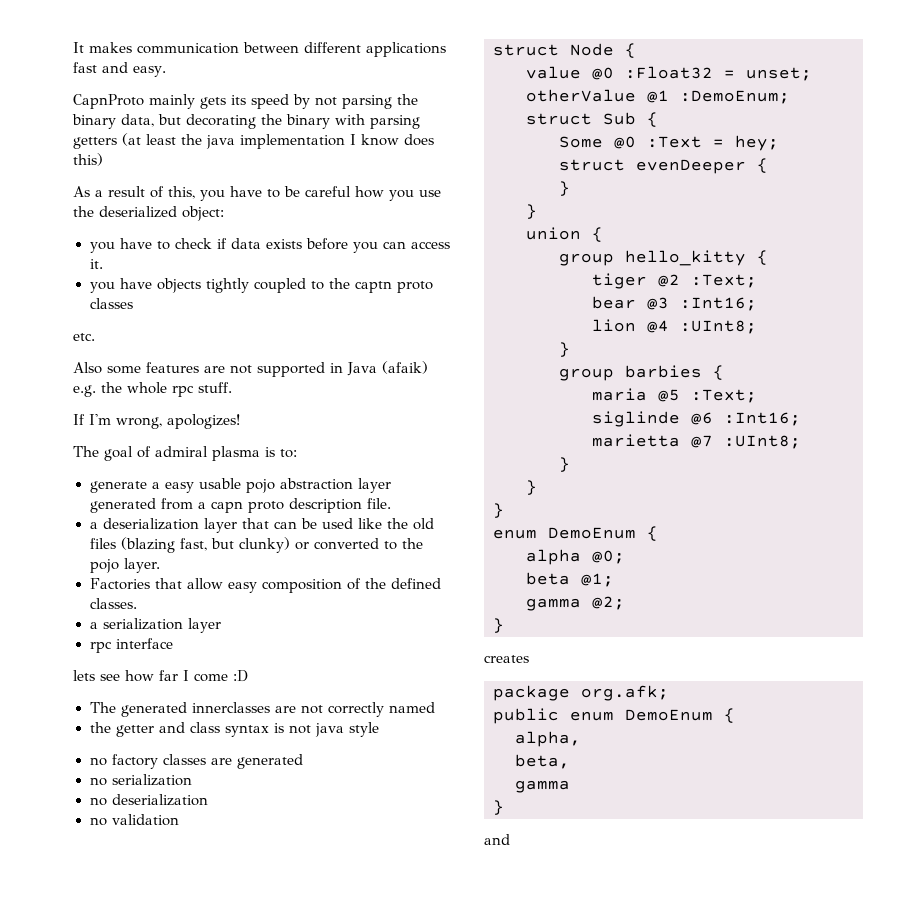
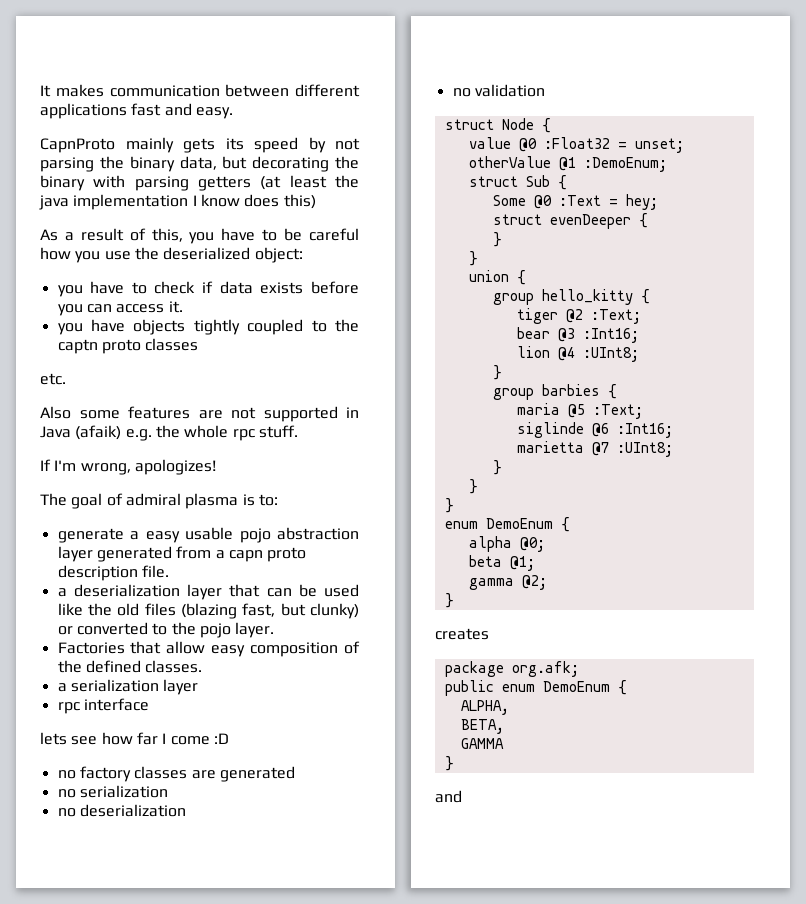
- The generated innerclasses are not correctly named
- the getter and class syntax is not java style
- alpha,
- beta,
- gamma
+ ALPHA,
+ BETA,
+ GAMMA

